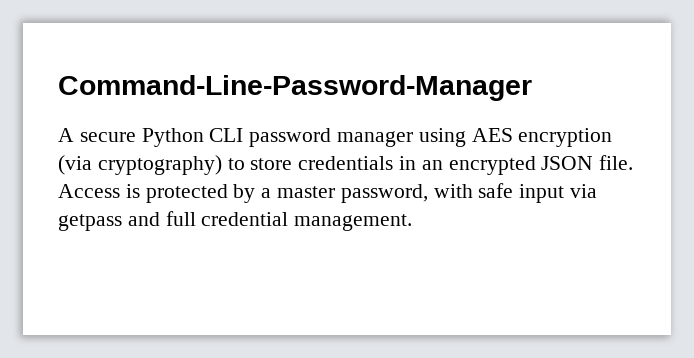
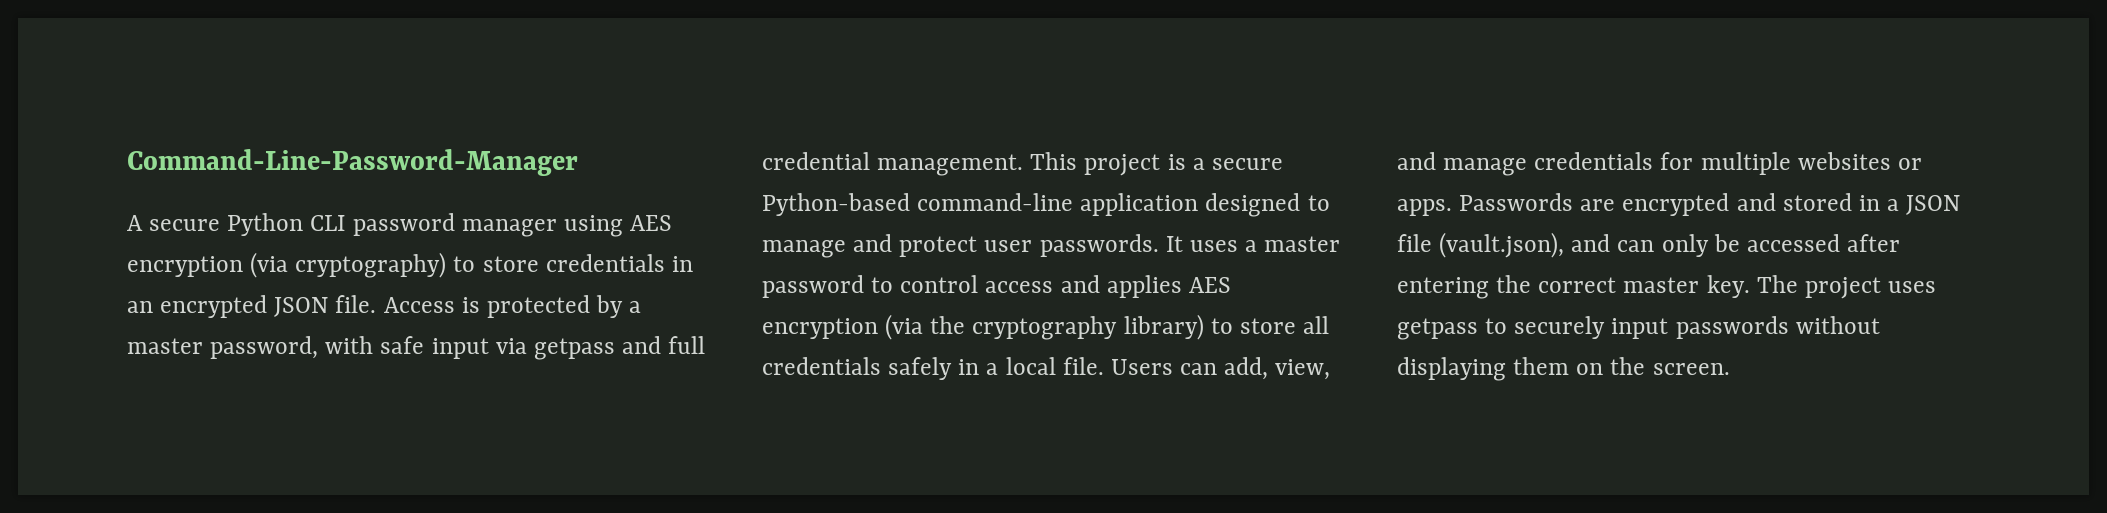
+ This project is a secure Python-based command-line application designed to manage and protect user passwords. It uses a master password to control access and applies AES encryption (via the cryptography library) to store all credentials safely in a local file. Users can add, view, and manage credentials for multiple websites or apps. Passwords are encrypted and stored in a JSON file (vault.json), and can only be accessed after entering the correct master key. The project uses getpass to securely input passwords without displaying them on the screen.

